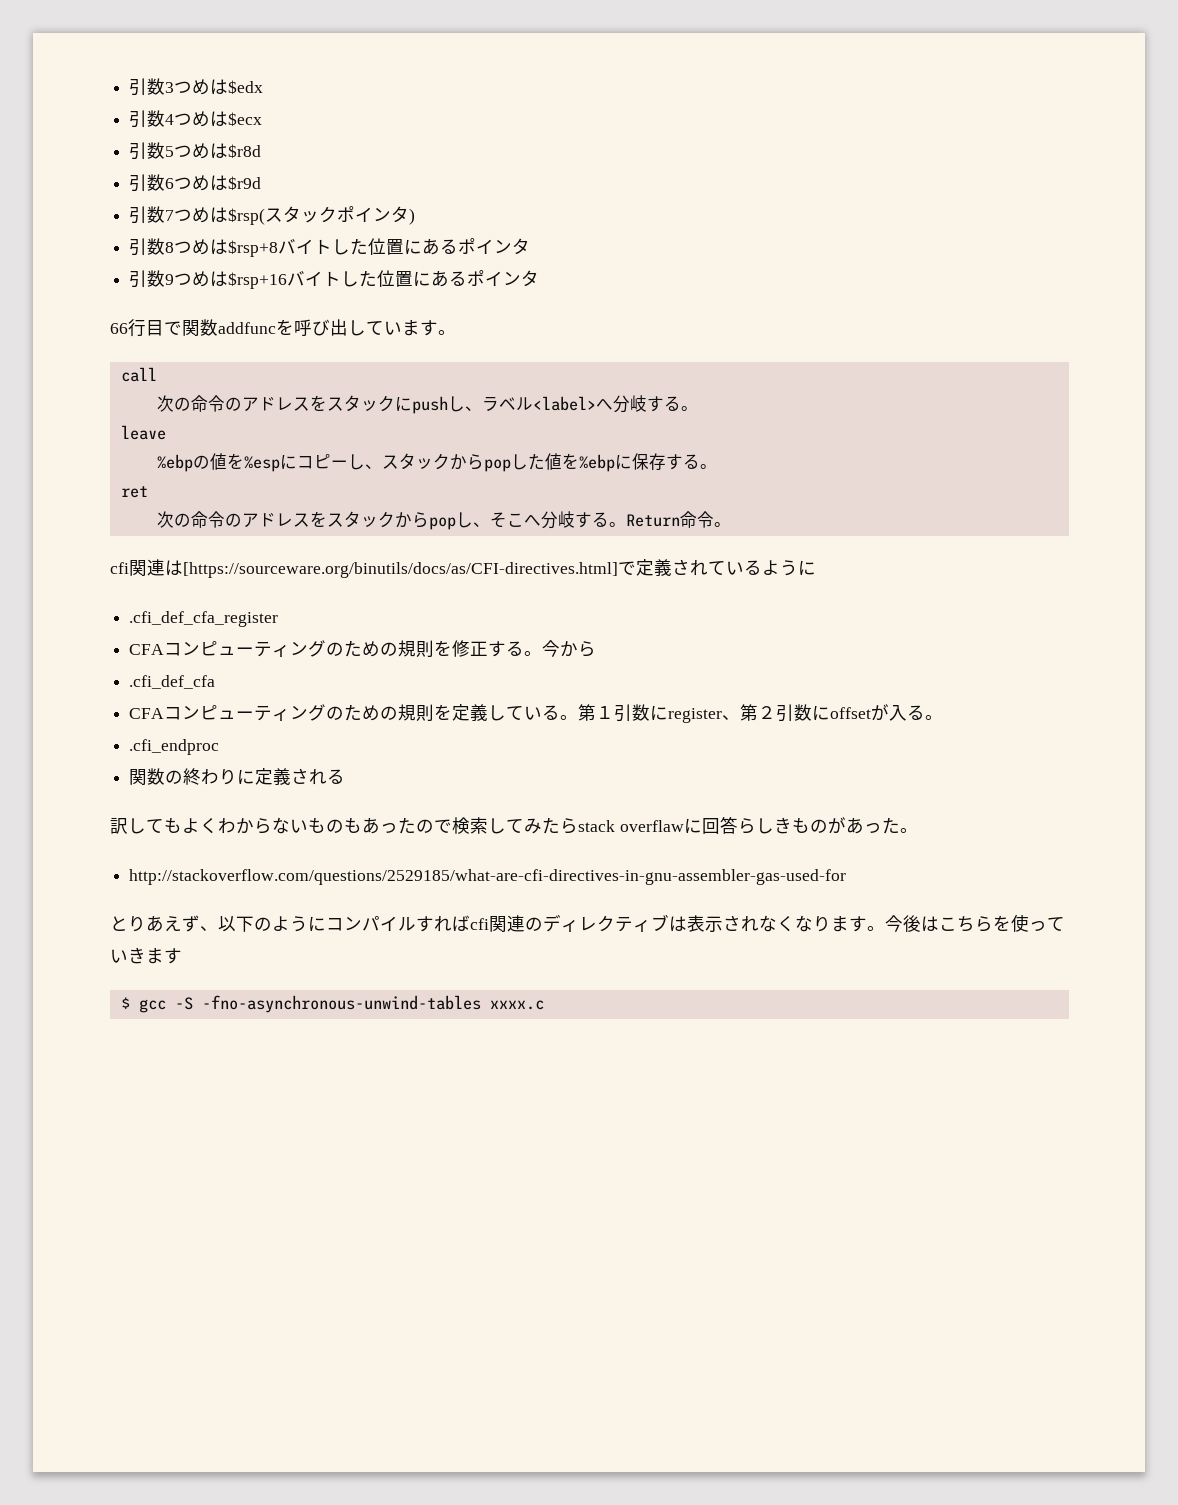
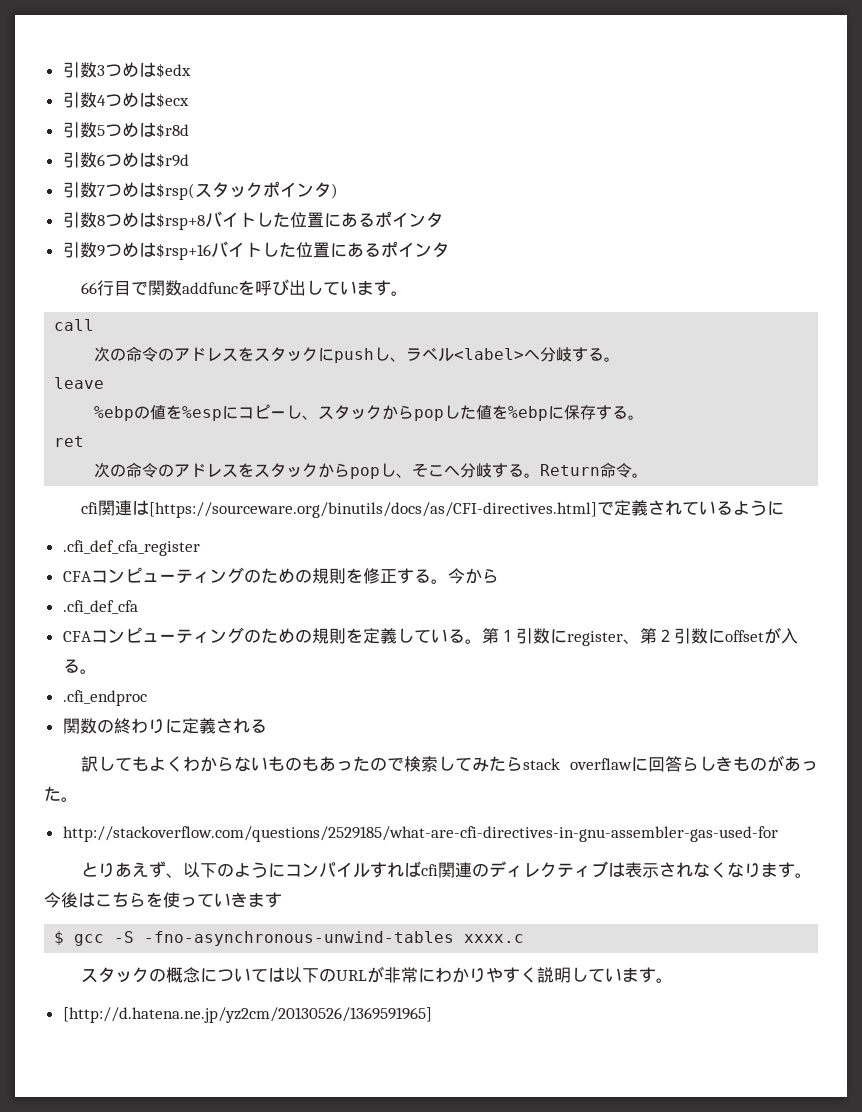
+ スタックの概念については以下のURLが非常にわかりやすく説明しています。
+ [http://d.hatena.ne.jp/yz2cm/20130526/1369591965]

